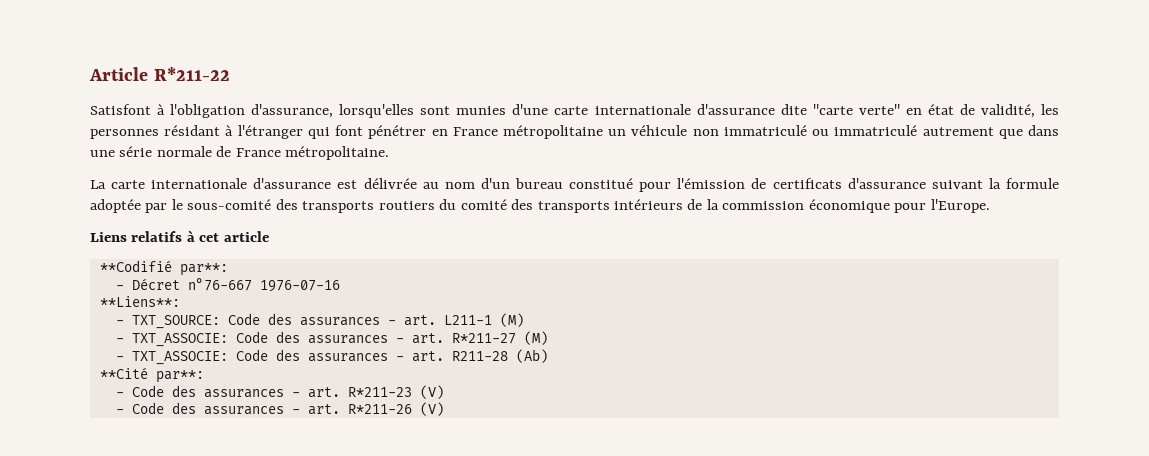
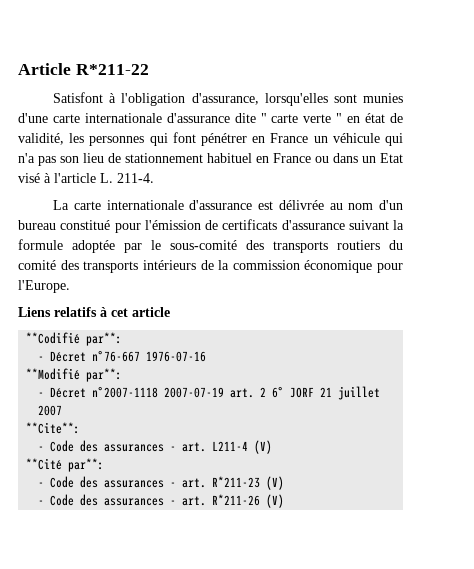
- Satisfont à l'obligation d'assurance, lorsqu'elles sont munies d'une carte internationale d'assurance dite "carte verte" en état de validité, les personnes résidant à l'étranger qui font pénétrer en France métropolitaine un véhicule non immatriculé ou immatriculé autrement que dans une série normale de France métropolitaine.
+ Satisfont à l'obligation d'assurance, lorsqu'elles sont munies d'une carte internationale d'assurance dite " carte verte " en état de validité, les personnes qui font pénétrer en France un véhicule qui n'a pas son lieu de stationnement habituel en France ou dans un Etat visé à l'article L. 211-4.
- **Liens**:
- - TXT_SOURCE: Code des assurances - art. L211-1 (M)
- - TXT_ASSOCIE: Code des assurances - art. R*211-27 (M)
- - TXT_ASSOCIE: Code des assurances - art. R211-28 (Ab)
+ **Modifié par**:
+ - Décret n°2007-1118 2007-07-19 art. 2 6° JORF 21 juillet 2007
+ **Cite**:
+ - Code des assurances - art. L211-4 (V)

